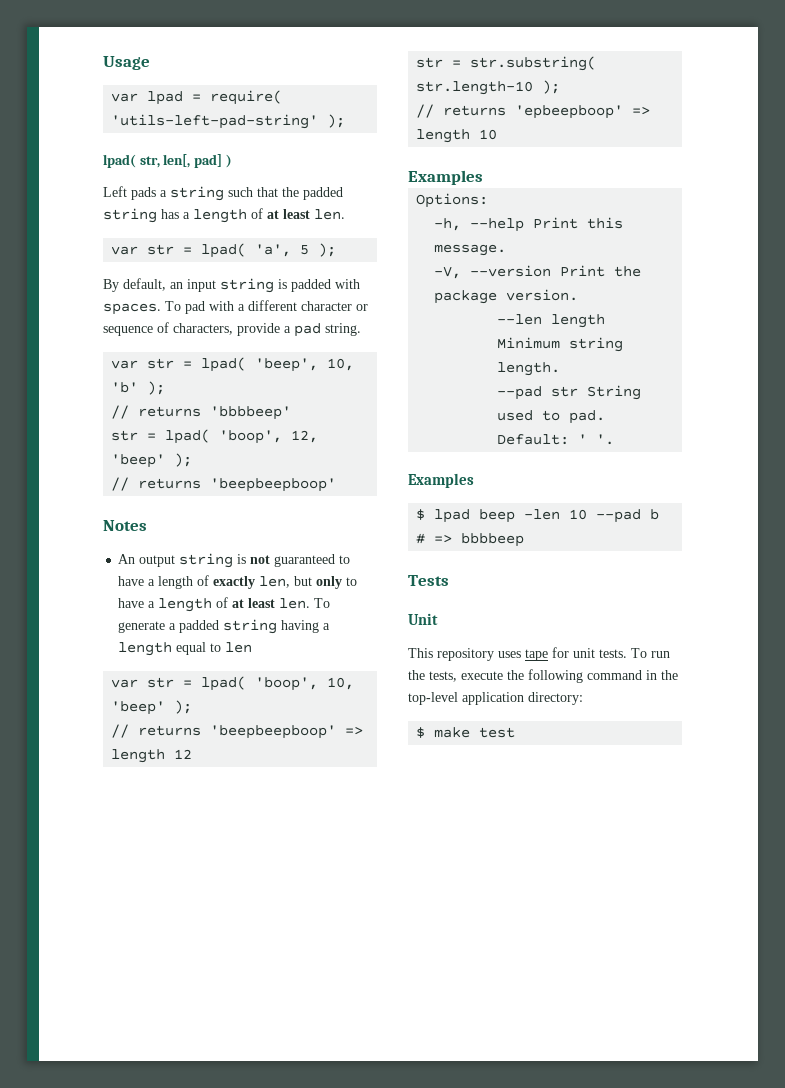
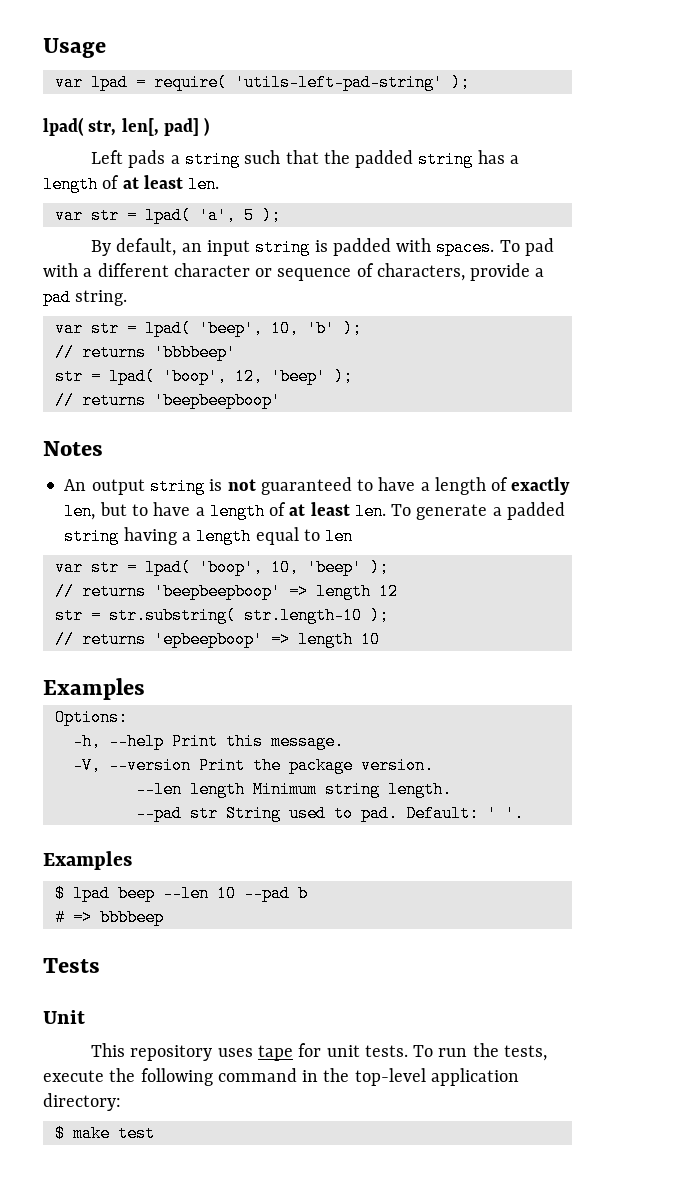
- An output string is not guaranteed to have a length of exactly len, but only to have a length of at least len.
+ An output string is not guaranteed to have a length of exactly len, but to have a length of at least len.
- $ lpad beep -len 10 --pad b
+ $ lpad beep --len 10 --pad b

